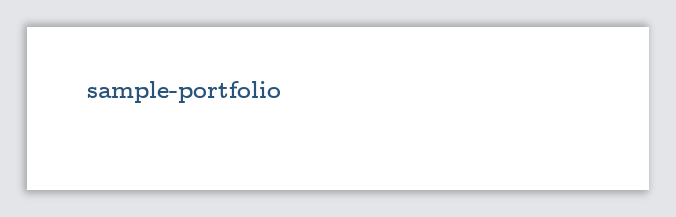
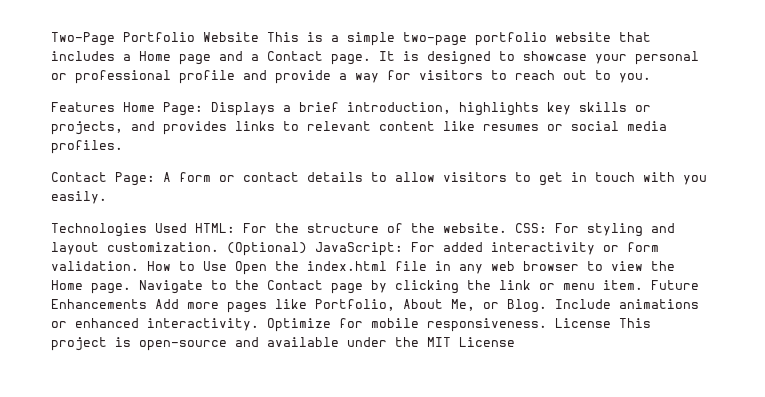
- sample-portfolio
+ Two-Page Portfolio Website This is a simple two-page portfolio website that includes a Home page and a Contact page. It is designed to showcase your personal or professional profile and provide a way for visitors to reach out to you.
+ Features Home Page: Displays a brief introduction, highlights key skills or projects, and provides links to relevant content like resumes or social media profiles.
+ Contact Page: A form or contact details to allow visitors to get in touch with you easily.
+ Technologies Used HTML: For the structure of the website. CSS: For styling and layout customization. (Optional) JavaScript: For added interactivity or form validation. How to Use Open the index.html file in any web browser to view the Home page. Navigate to the Contact page by clicking the link or menu item. Future Enhancements Add more pages like Portfolio, About Me, or Blog. Include animations or enhanced interactivity. Optimize for mobile responsiveness. License This project is open-source and available under the MIT License

